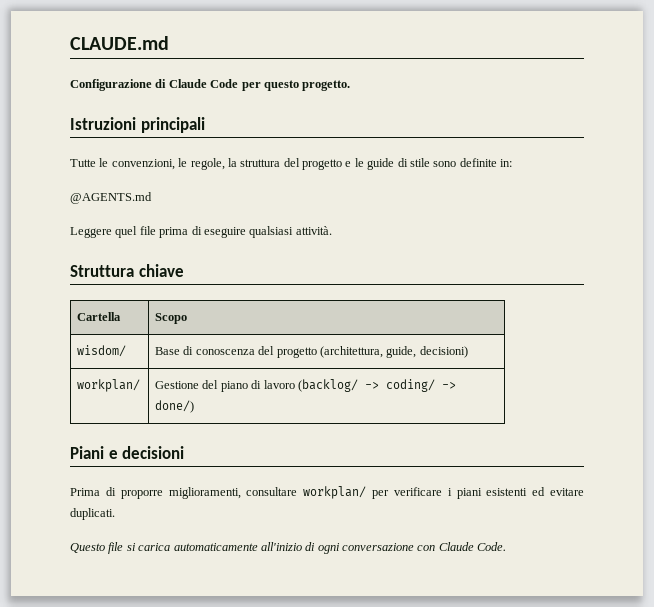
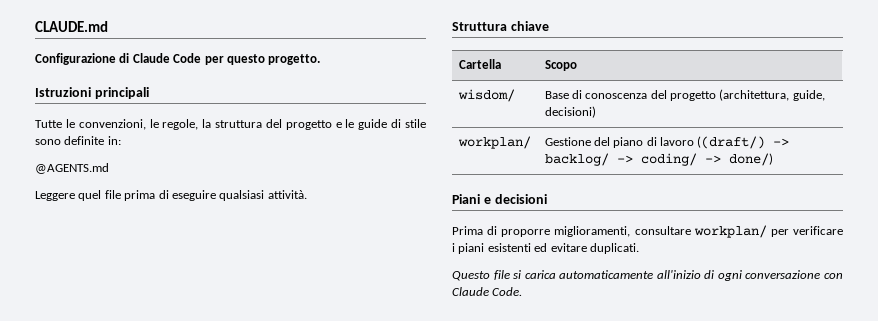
- workplan/ | Gestione del piano di lavoro (backlog/ -> coding/ -> done/)
+ workplan/ | Gestione del piano di lavoro ((draft/) -> backlog/ -> coding/ -> done/)

